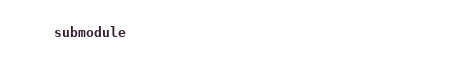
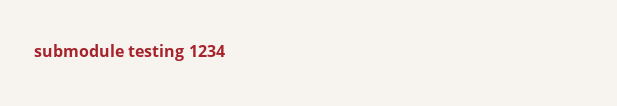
- submodule
+ submodule testing 1234

